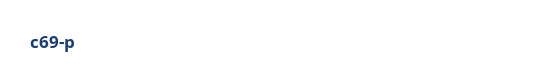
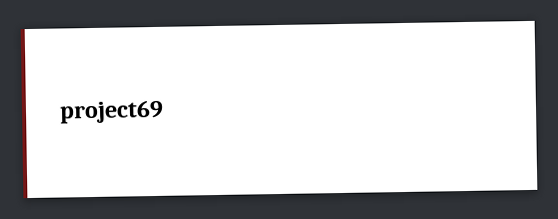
- c69-p
+ project69

